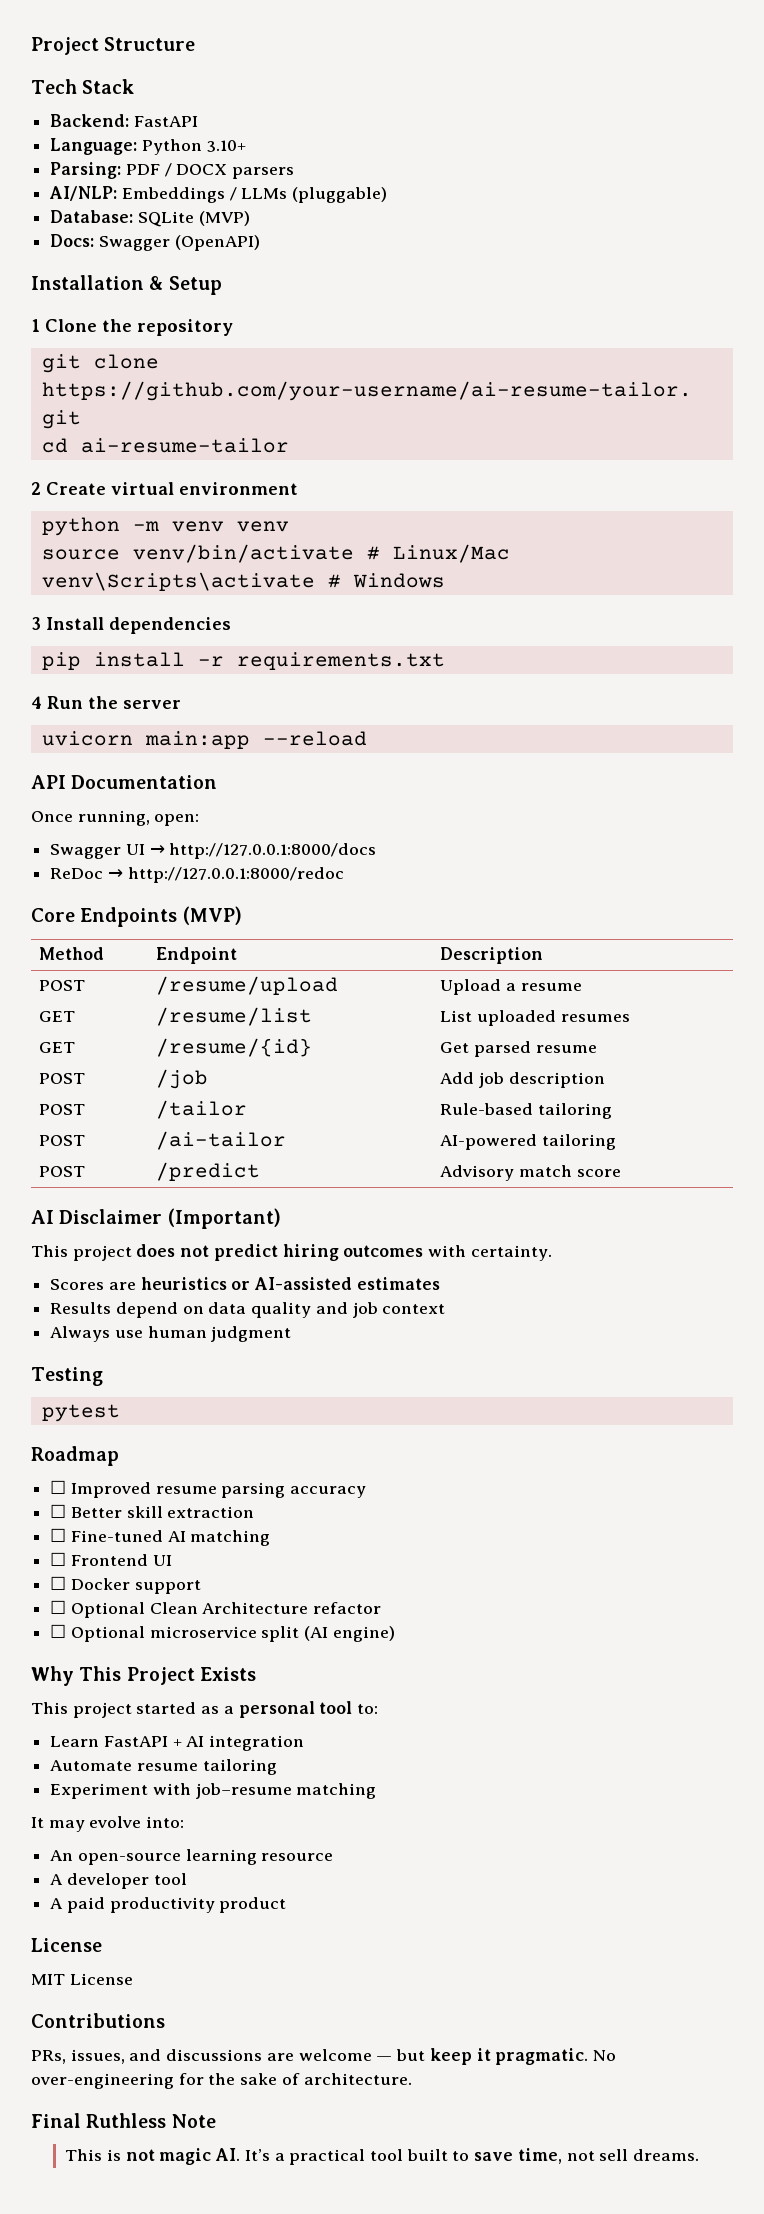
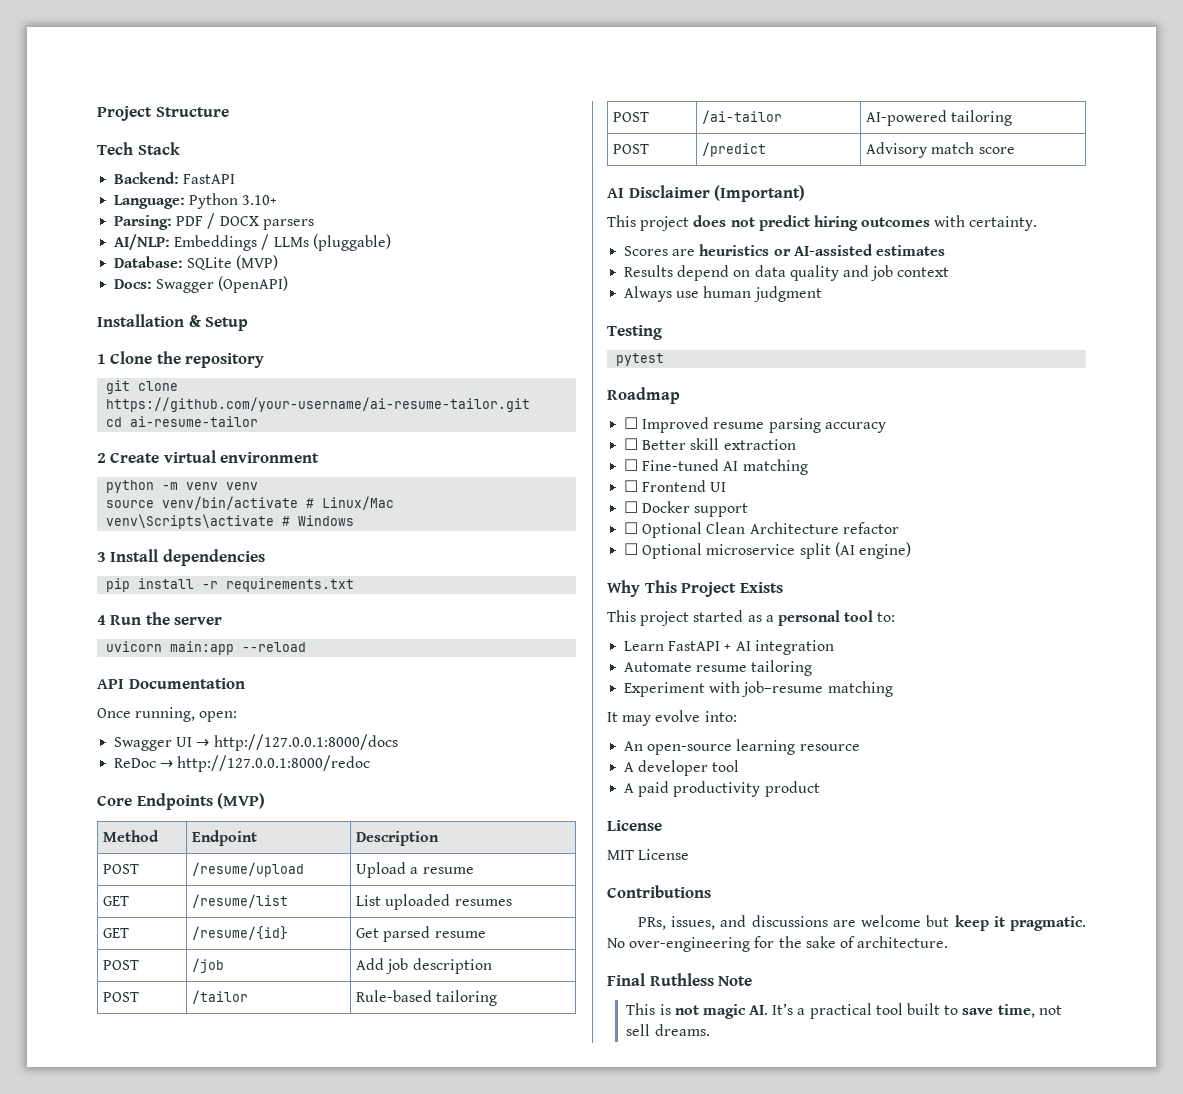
- PRs, issues, and discussions are welcome — but keep it pragmatic.
+ PRs, issues, and discussions are welcome but keep it pragmatic.

